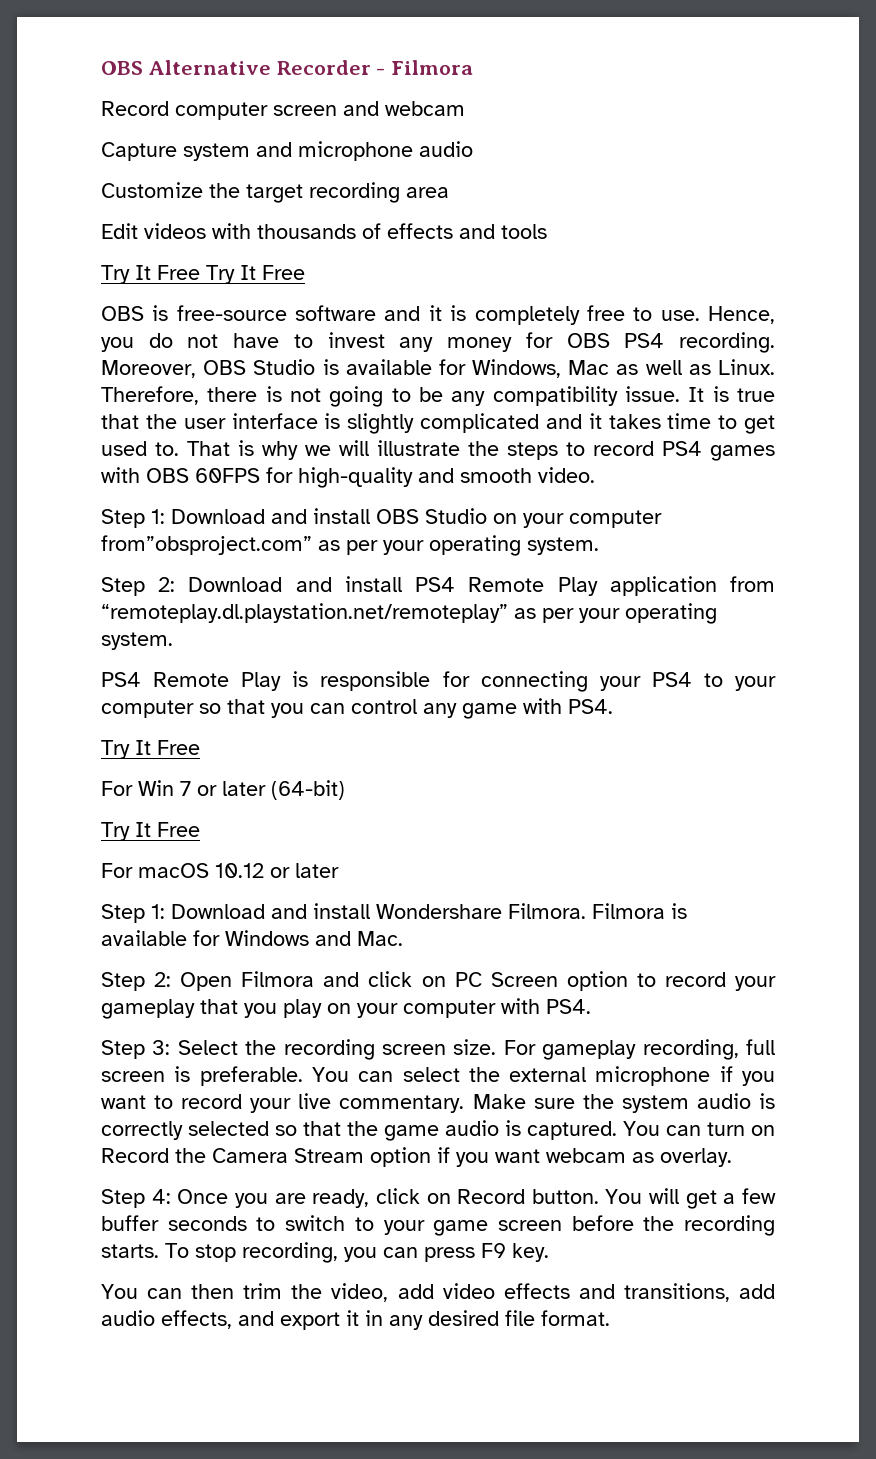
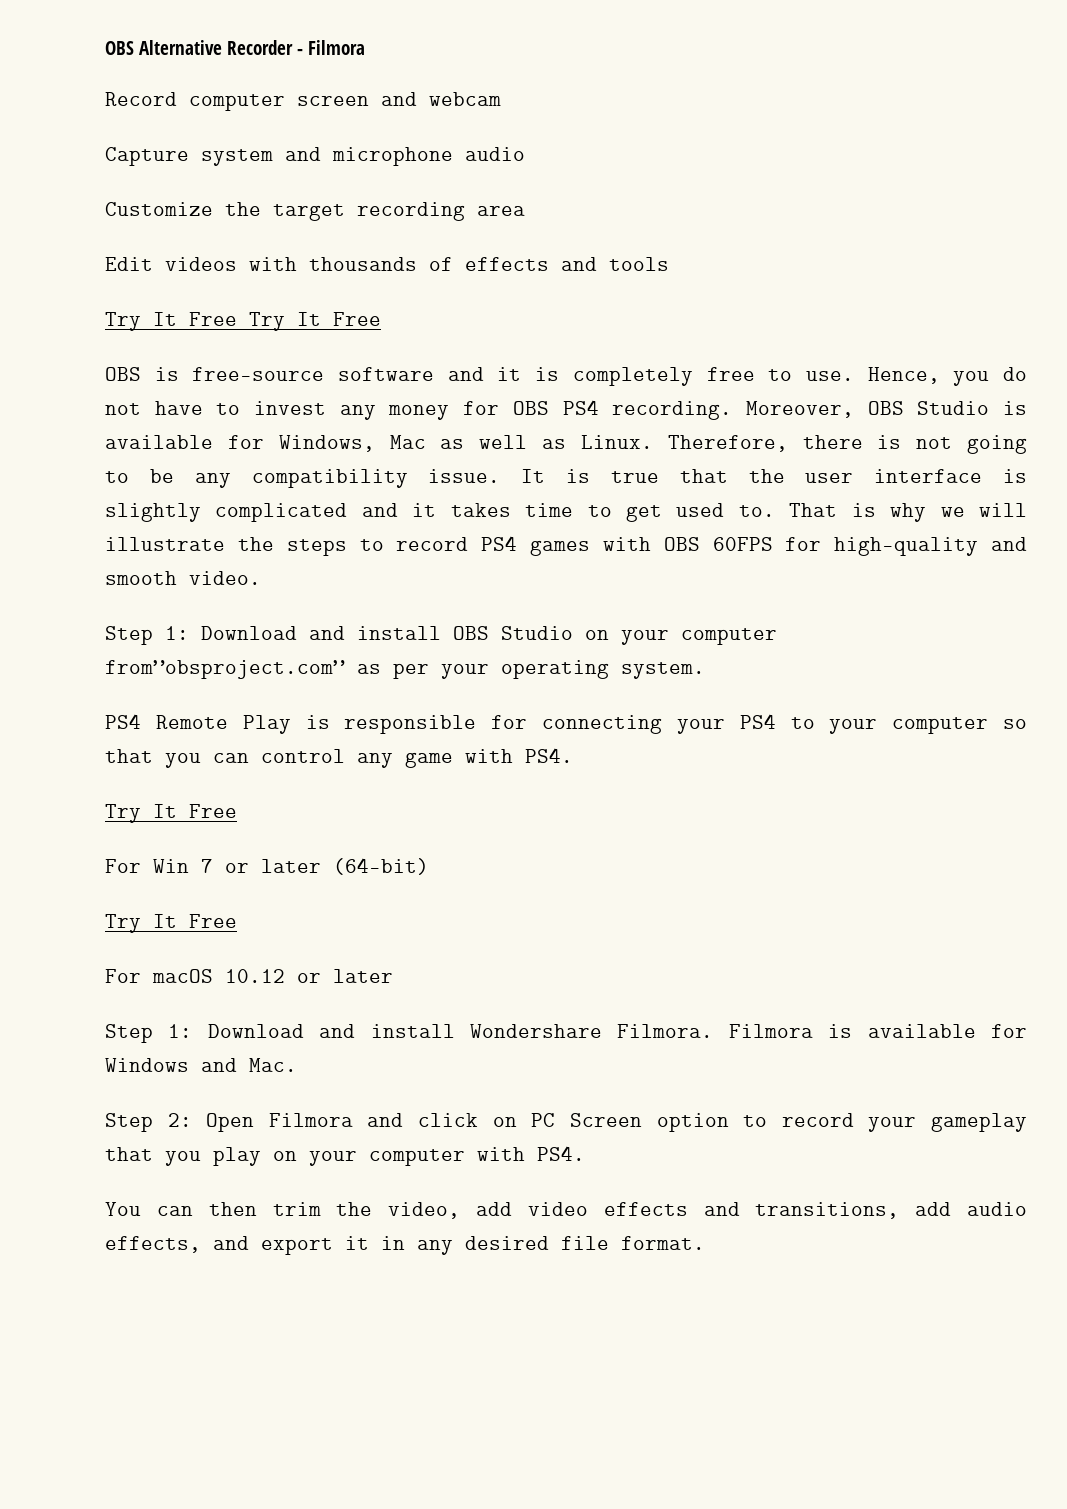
- Step 2: Download and install PS4 Remote Play application from “remoteplay.dl.playstation.net/remoteplay” as per your operating system.
- Step 3: Select the recording screen size. For gameplay recording, full screen is preferable. You can select the external microphone if you want to record your live commentary. Make sure the system audio is correctly selected so that the game audio is captured. You can turn on Record the Camera Stream option if you want webcam as overlay.
- Step 4: Once you are ready, click on Record button. You will get a few buffer seconds to switch to your game screen before the recording starts. To stop recording, you can press F9 key.

